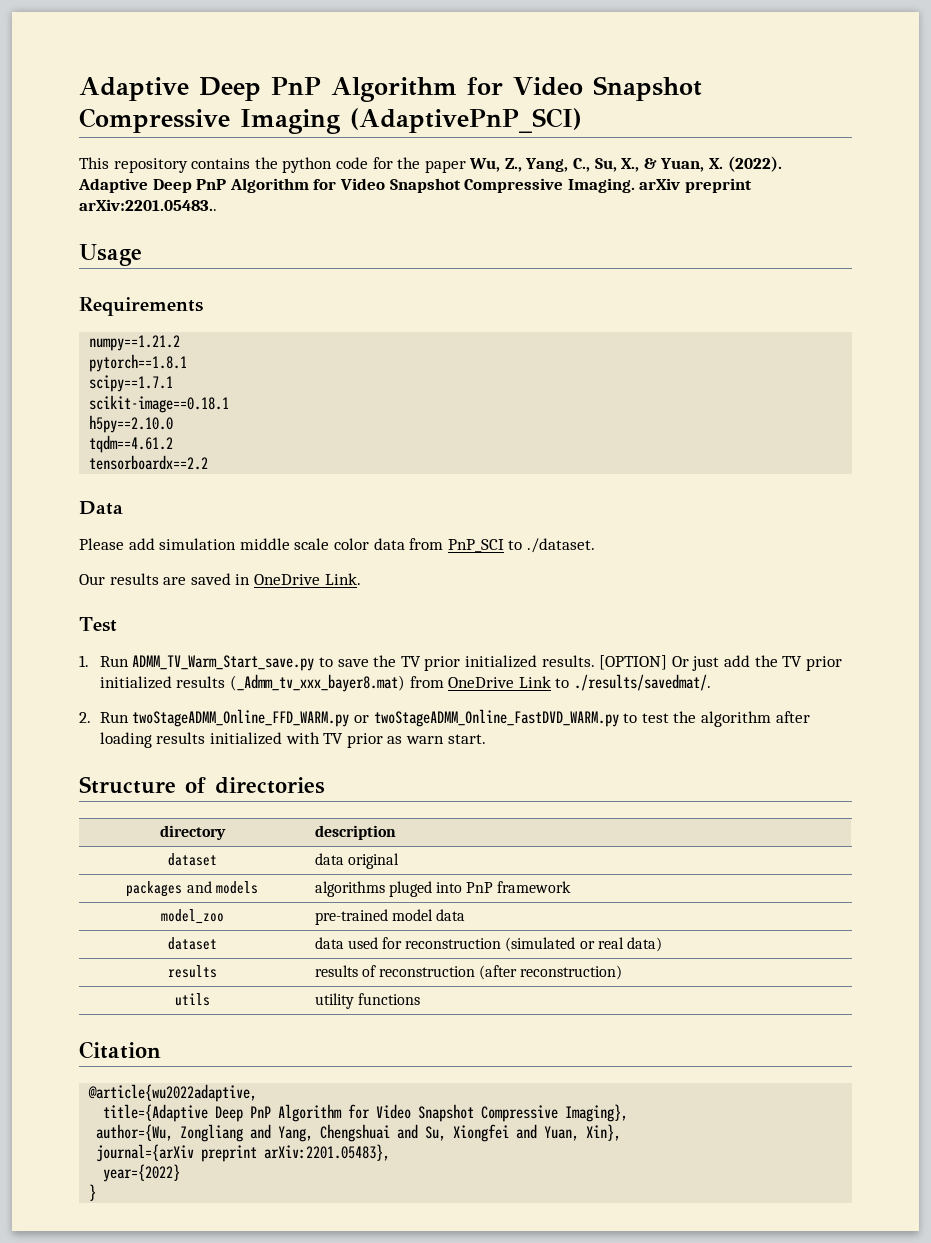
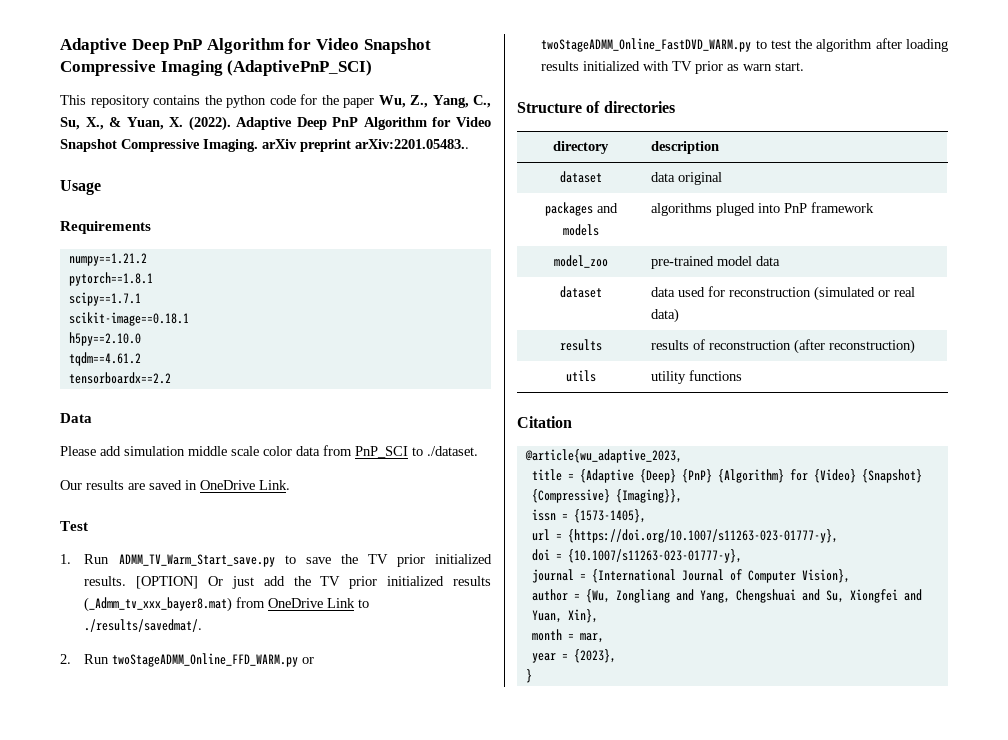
- @article{wu2022adaptive,
- title={Adaptive Deep PnP Algorithm for Video Snapshot Compressive Imaging},
- author={Wu, Zongliang and Yang, Chengshuai and Su, Xiongfei and Yuan, Xin},
+ @article{wu_adaptive_2023,
+ title = {Adaptive {Deep} {PnP} {Algorithm} for {Video} {Snapshot} {Compressive} {Imaging}},
+ issn = {1573-1405},
+ url = {https://doi.org/10.1007/s11263-023-01777-y},
+ doi = {10.1007/s11263-023-01777-y},
+ journal = {International Journal of Computer Vision},
+ author = {Wu, Zongliang and Yang, Chengshuai and Su, Xiongfei and Yuan, Xin},
- journal={arXiv preprint arXiv:2201.05483},
- year={2022}
+ month = mar,
+ year = {2023},

